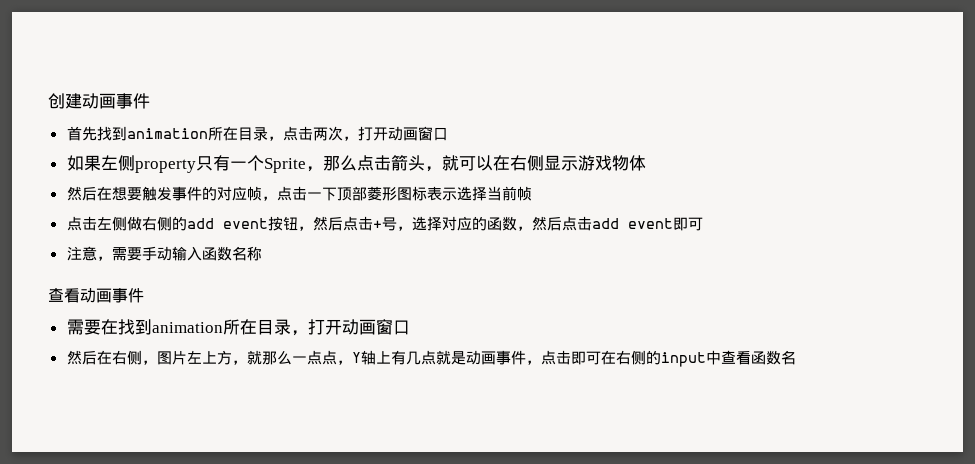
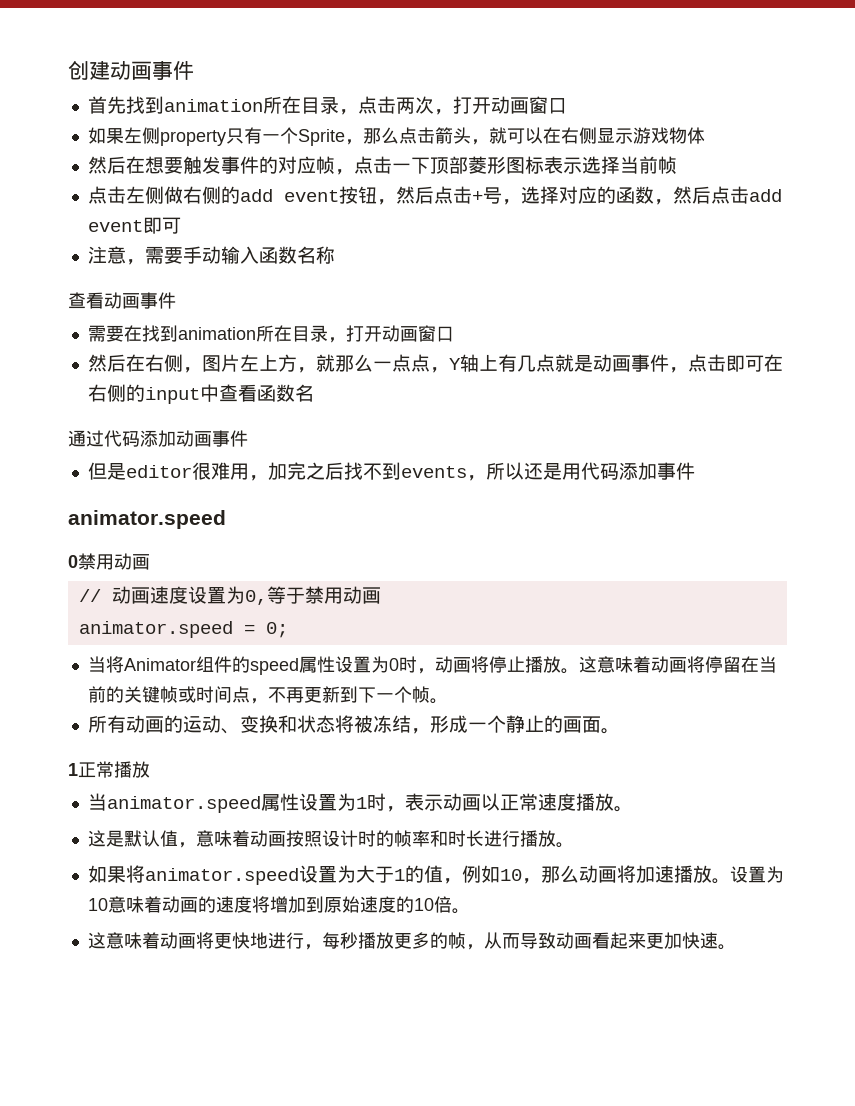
+ 通过代码添加动画事件
+ 但是editor很难用，加完之后找不到events，所以还是用代码添加事件
+ animator.speed
+ 0禁用动画
+ // 动画速度设置为0,等于禁用动画
+ animator.speed = 0;
+ 当将Animator组件的speed属性设置为0时，动画将停止播放。这意味着动画将停留在当前的关键帧或时间点，不再更新到下一个帧。
+ 所有动画的运动、变换和状态将被冻结，形成一个静止的画面。
+ 1正常播放
+ 当animator.speed属性设置为1时，表示动画以正常速度播放。
+ 这是默认值，意味着动画按照设计时的帧率和时长进行播放。
+ 如果将animator.speed设置为大于1的值，例如10，那么动画将加速播放。设置为10意味着动画的速度将增加到原始速度的10倍。
+ 这意味着动画将更快地进行，每秒播放更多的帧，从而导致动画看起来更加快速。

